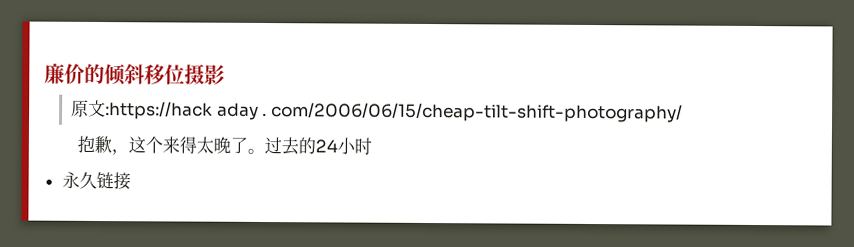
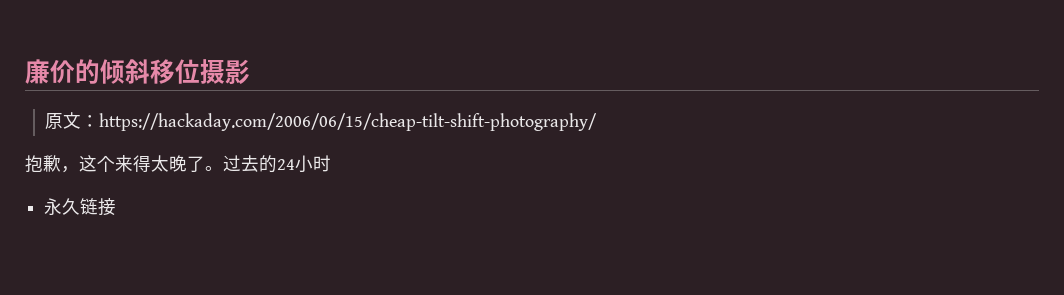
- 原文:https://hack aday . com/2006/06/15/cheap-tilt-shift-photography/
+ 原文：https://hackaday.com/2006/06/15/cheap-tilt-shift-photography/

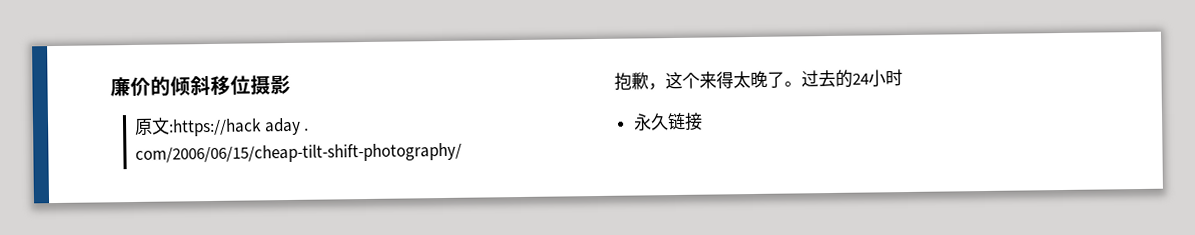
- 原文：https://hackaday.com/2006/06/15/cheap-tilt-shift-photography/
+ 原文:https://hack aday . com/2006/06/15/cheap-tilt-shift-photography/

